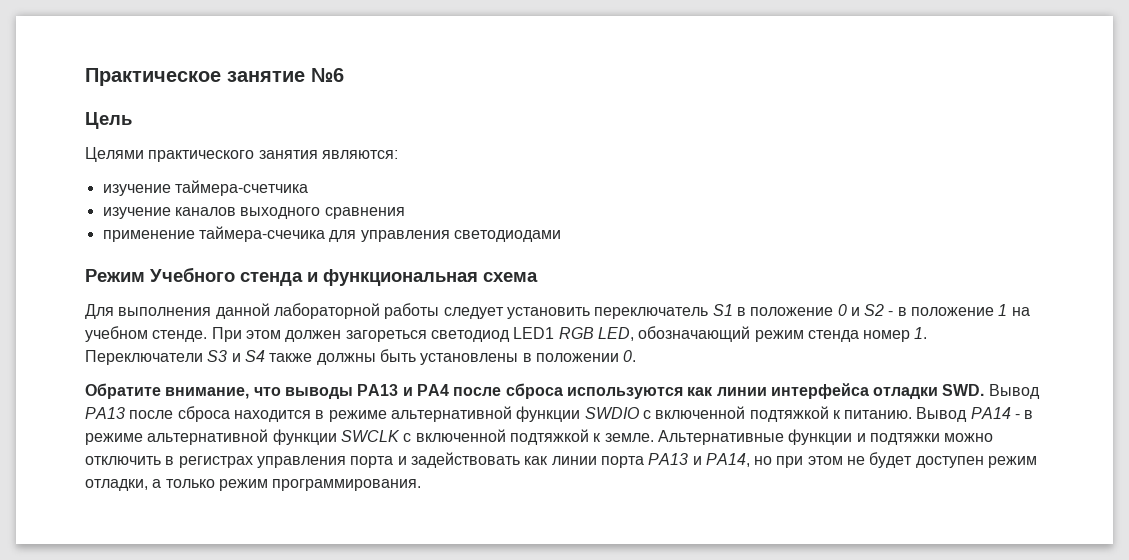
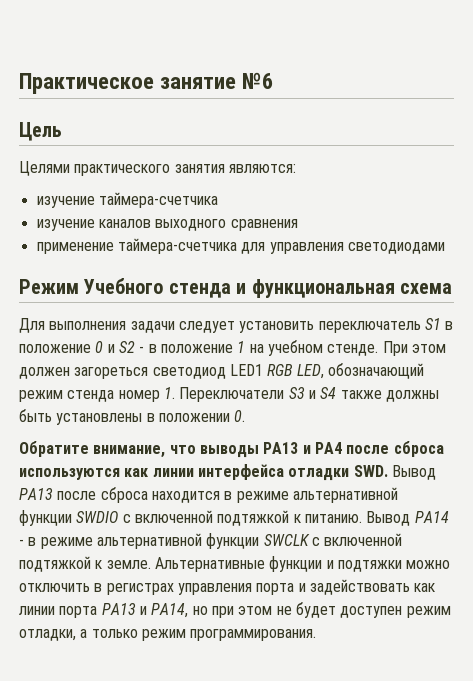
- применение таймера-счечика для управления светодиодами
+ применение таймера-счетчика для управления светодиодами
- Для выполнения данной лабораторной работы следует установить переключатель S1 в положение 0 и S2 - в положение 1 на учебном стенде.
+ Для выполнения задачи следует установить переключатель S1 в положение 0 и S2 - в положение 1 на учебном стенде.

